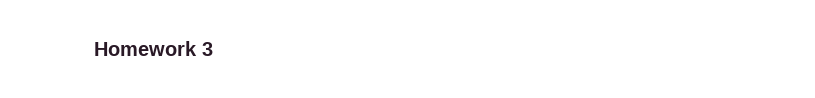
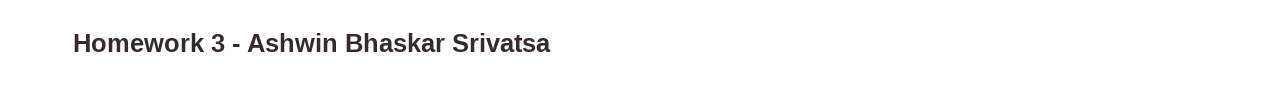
- Homework 3
+ Homework 3 - Ashwin Bhaskar Srivatsa

